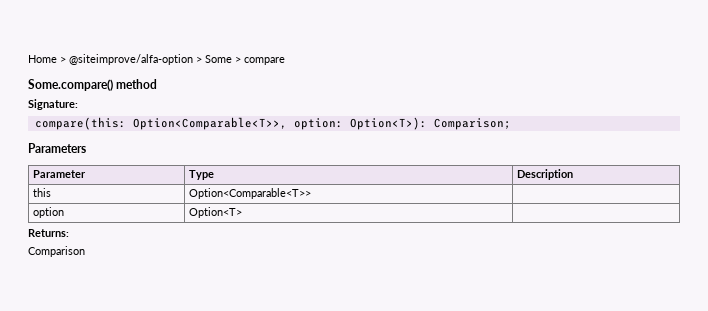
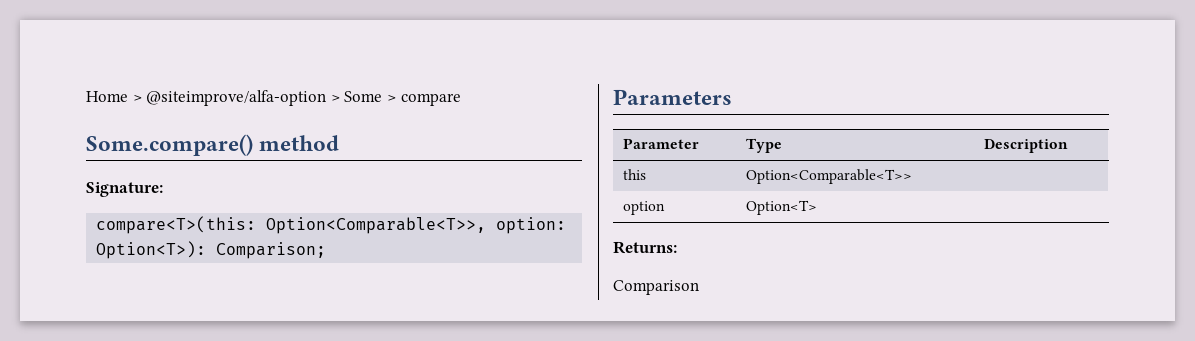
- compare(this: Option<Comparable<T>>, option: Option<T>): Comparison;
+ compare<T>(this: Option<Comparable<T>>, option: Option<T>): Comparison;

